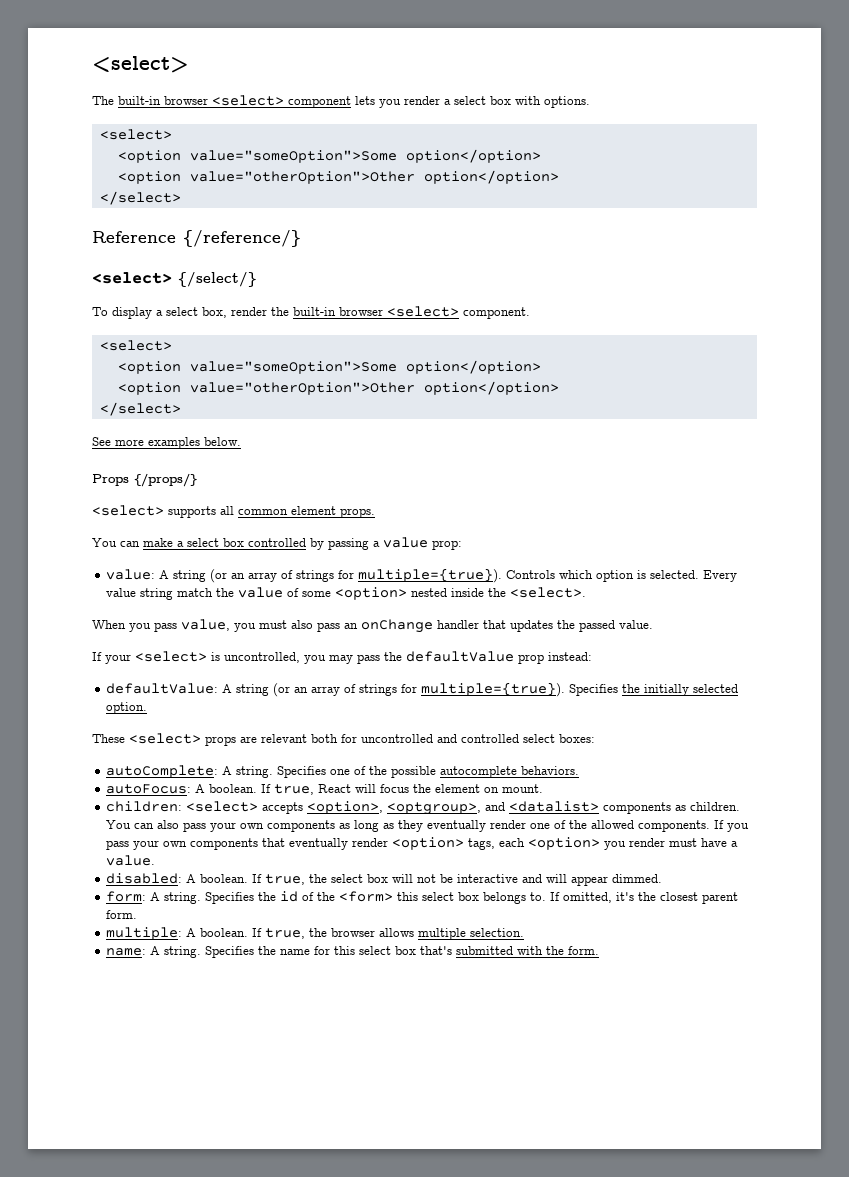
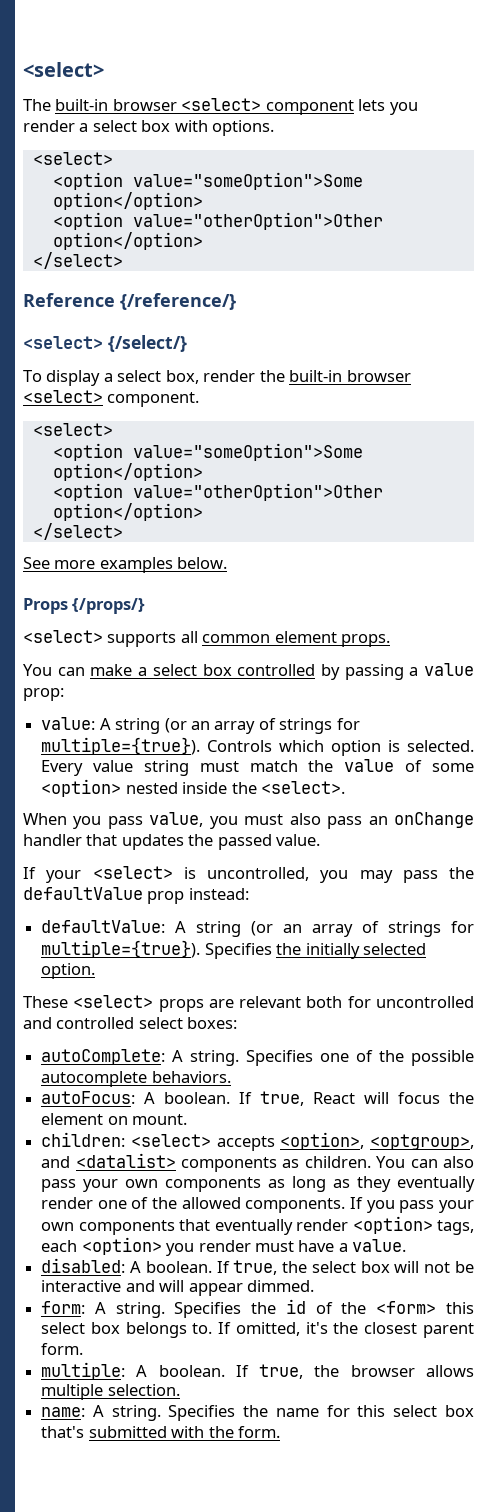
- Every value string match the value of some <option> nested inside the <select>.
+ Every value string must match the value of some <option> nested inside the <select>.

